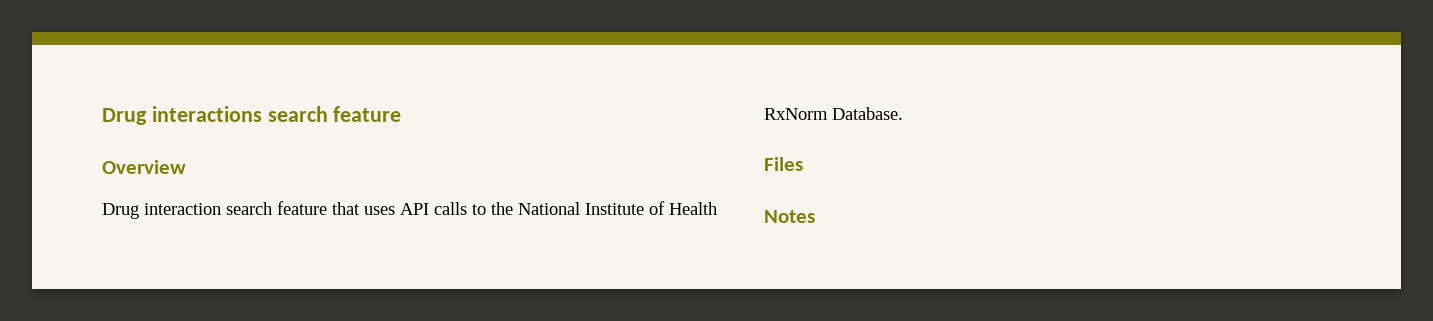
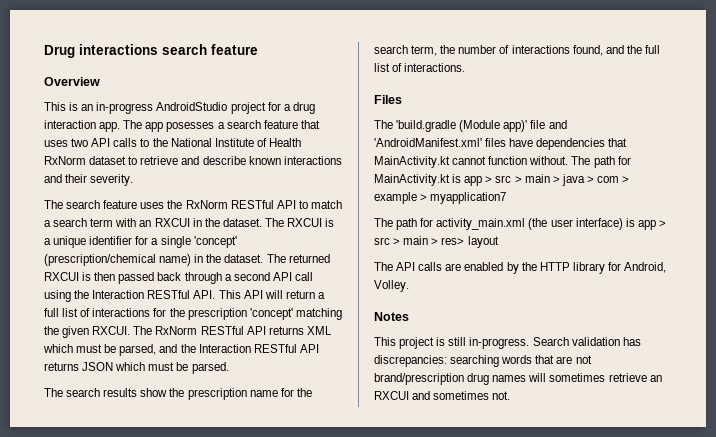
- Drug interaction search feature that uses API calls to the National Institute of Health RxNorm Database.
+ This is an in-progress AndroidStudio project for a drug interaction app. The app posesses a search feature that uses two API calls to the National Institute of Health RxNorm dataset to retrieve and describe known interactions and their severity.
+ The search feature uses the RxNorm RESTful API to match a search term with an RXCUI in the dataset. The RXCUI is a unique identifier for a single 'concept' (prescription/chemical name) in the dataset. The returned RXCUI is then passed back through a second API call using the Interaction RESTful API. This API will return a full list of interactions for the prescription 'concept' matching the given RXCUI. The RxNorm RESTful API returns XML which must be parsed, and the Interaction RESTful API returns JSON which must be parsed.
+ The search results show the prescription name for the search term, the number of interactions found, and the full list of interactions.
  Files
+ The 'build.gradle (Module app)' file and 'AndroidManifest.xml' files have dependencies that MainActivity.kt cannot function without. The path for MainActivity.kt is app > src > main > java > com > example > myapplication7
+ The path for activity_main.xml (the user interface) is app > src > main > res> layout
+ The API calls are enabled by the HTTP library for Android, Volley.
  Notes
+ This project is still in-progress. Search validation has discrepancies: searching words that are not brand/prescription drug names will sometimes retrieve an RXCUI and sometimes not.

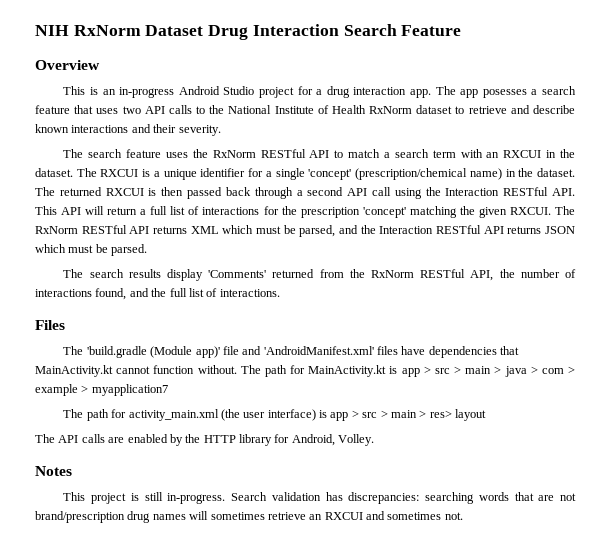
- Drug interactions search feature
+ NIH RxNorm Dataset Drug Interaction Search Feature
- This is an in-progress AndroidStudio project for a drug interaction app.
+ This is an in-progress Android Studio project for a drug interaction app.
- The search results show the prescription name for the search term, the number of interactions found, and the full list of interactions.
+ The search results display 'Comments' returned from the RxNorm RESTful API, the number of interactions found, and the full list of interactions.

